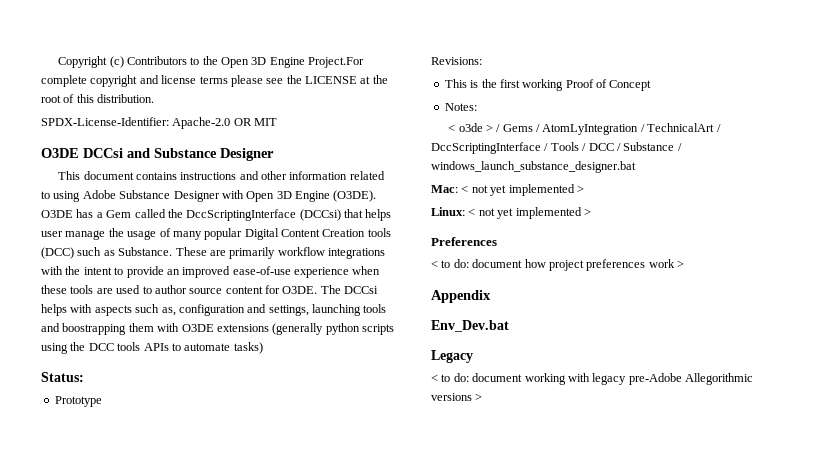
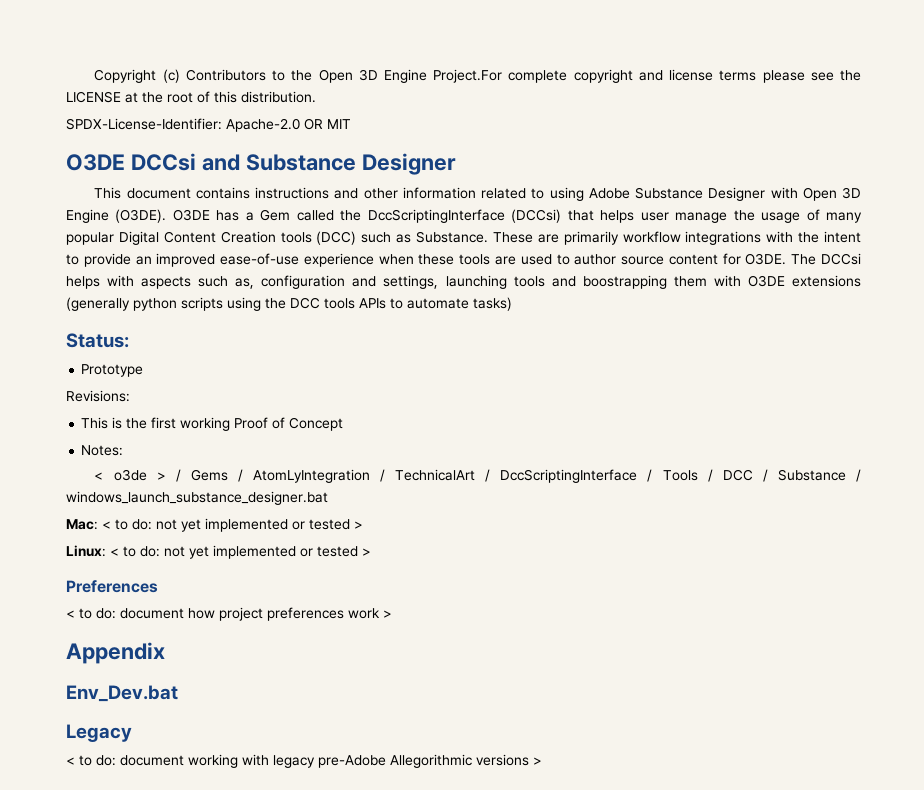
- Mac: < not yet implemented >
+ Mac: < to do: not yet implemented or tested >
- Linux: < not yet implemented >
+ Linux: < to do: not yet implemented or tested >

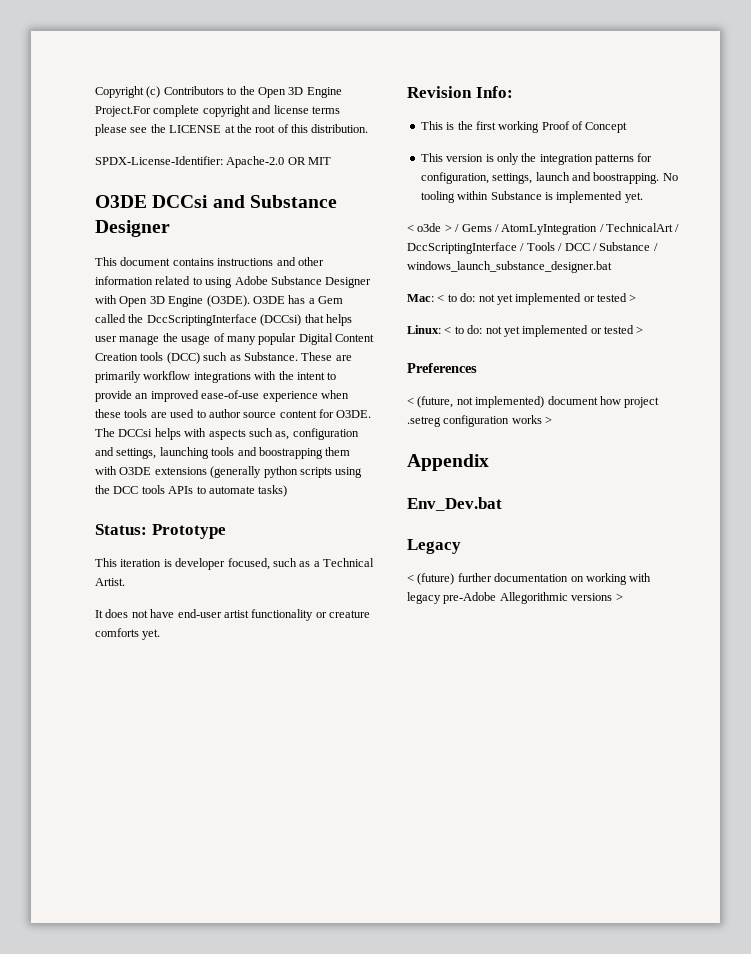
- Status:
- Prototype
+ Status: Prototype
- Revisions:
+ This iteration is developer focused, such as a Technical Artist.
+ It does not have end-user artist functionality or creature comforts yet.
+ Revision Info:
- Notes:
+ This version is only the integration patterns for configuration, settings, launch and boostrapping. No tooling within Substance is implemented yet.
- < to do: document how project preferences work >
+ < (future, not implemented) document how project .setreg configuration works >
- < to do: document working with legacy pre-Adobe Allegorithmic versions >
+ < (future) further documentation on working with legacy pre-Adobe Allegorithmic versions >

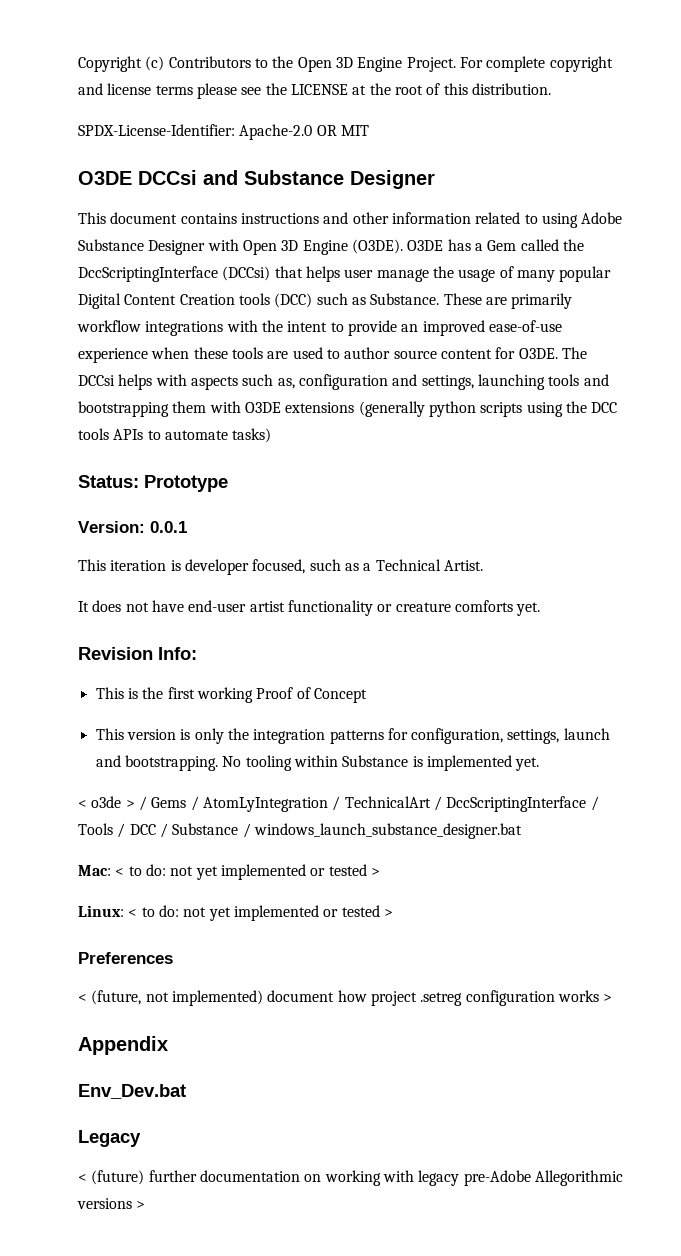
- Copyright (c) Contributors to the Open 3D Engine Project.For complete copyright and license terms please see the LICENSE at the root of this distribution.
+ Copyright (c) Contributors to the Open 3D Engine Project. For complete copyright and license terms please see the LICENSE at the root of this distribution.
- The DCCsi helps with aspects such as, configuration and settings, launching tools and boostrapping them with O3DE extensions (generally python scripts using the DCC tools APIs to automate tasks)
+ The DCCsi helps with aspects such as, configuration and settings, launching tools and bootstrapping them with O3DE extensions (generally python scripts using the DCC tools APIs to automate tasks)
+ Version: 0.0.1
- This version is only the integration patterns for configuration, settings, launch and boostrapping.
+ This version is only the integration patterns for configuration, settings, launch and bootstrapping.

